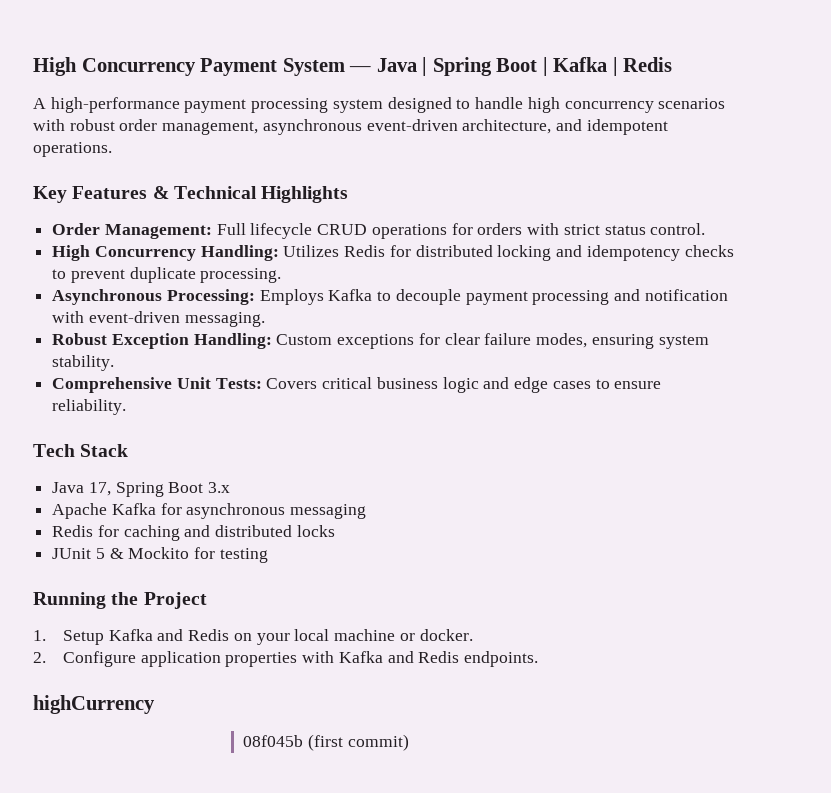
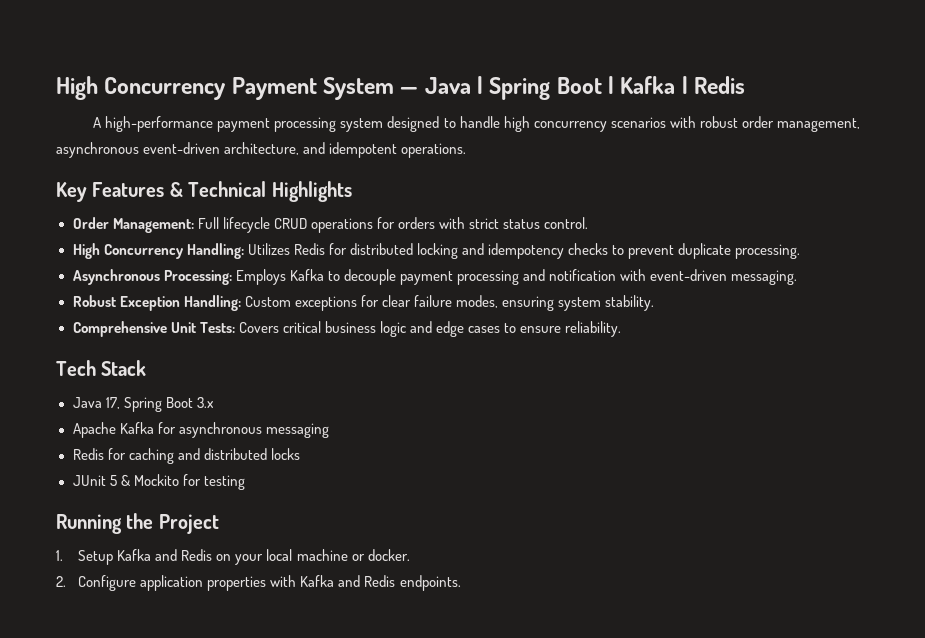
- highCurrency
- 08f045b (first commit)

